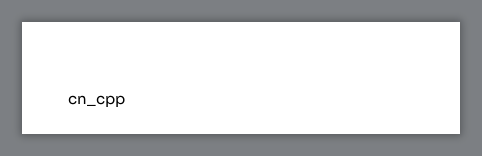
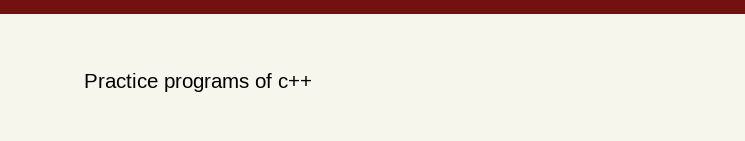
- cn_cpp
+ Practice programs of c++

